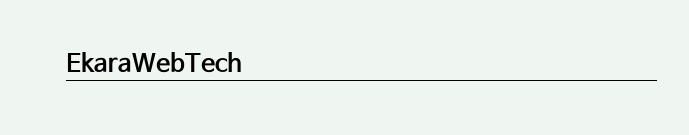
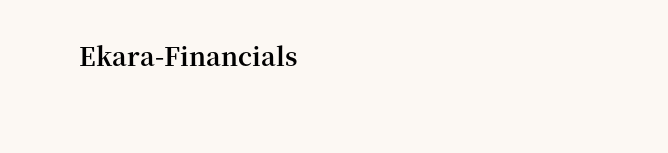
- EkaraWebTech
+ Ekara-Financials

